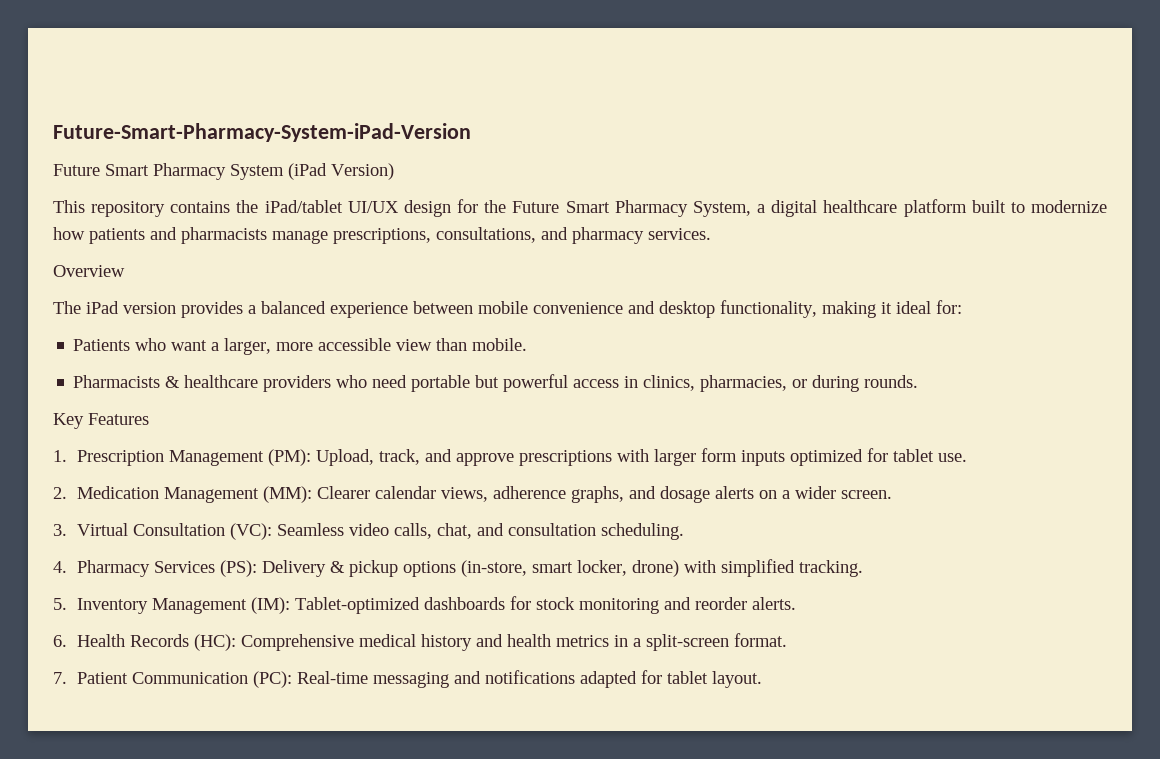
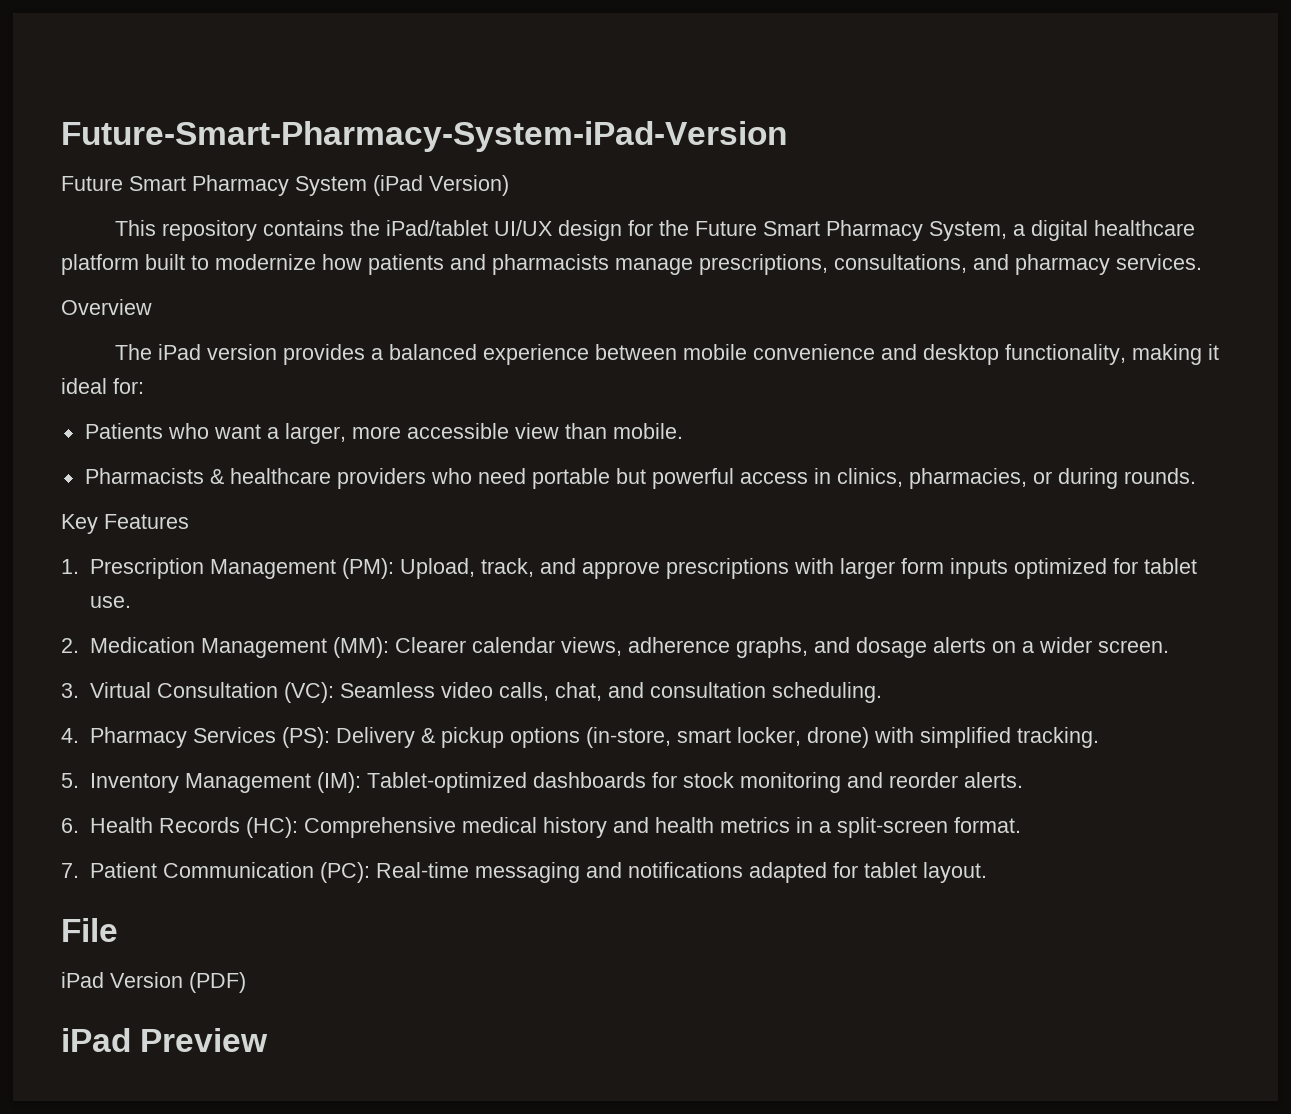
+ File
+ iPad Version (PDF)
+ iPad Preview

